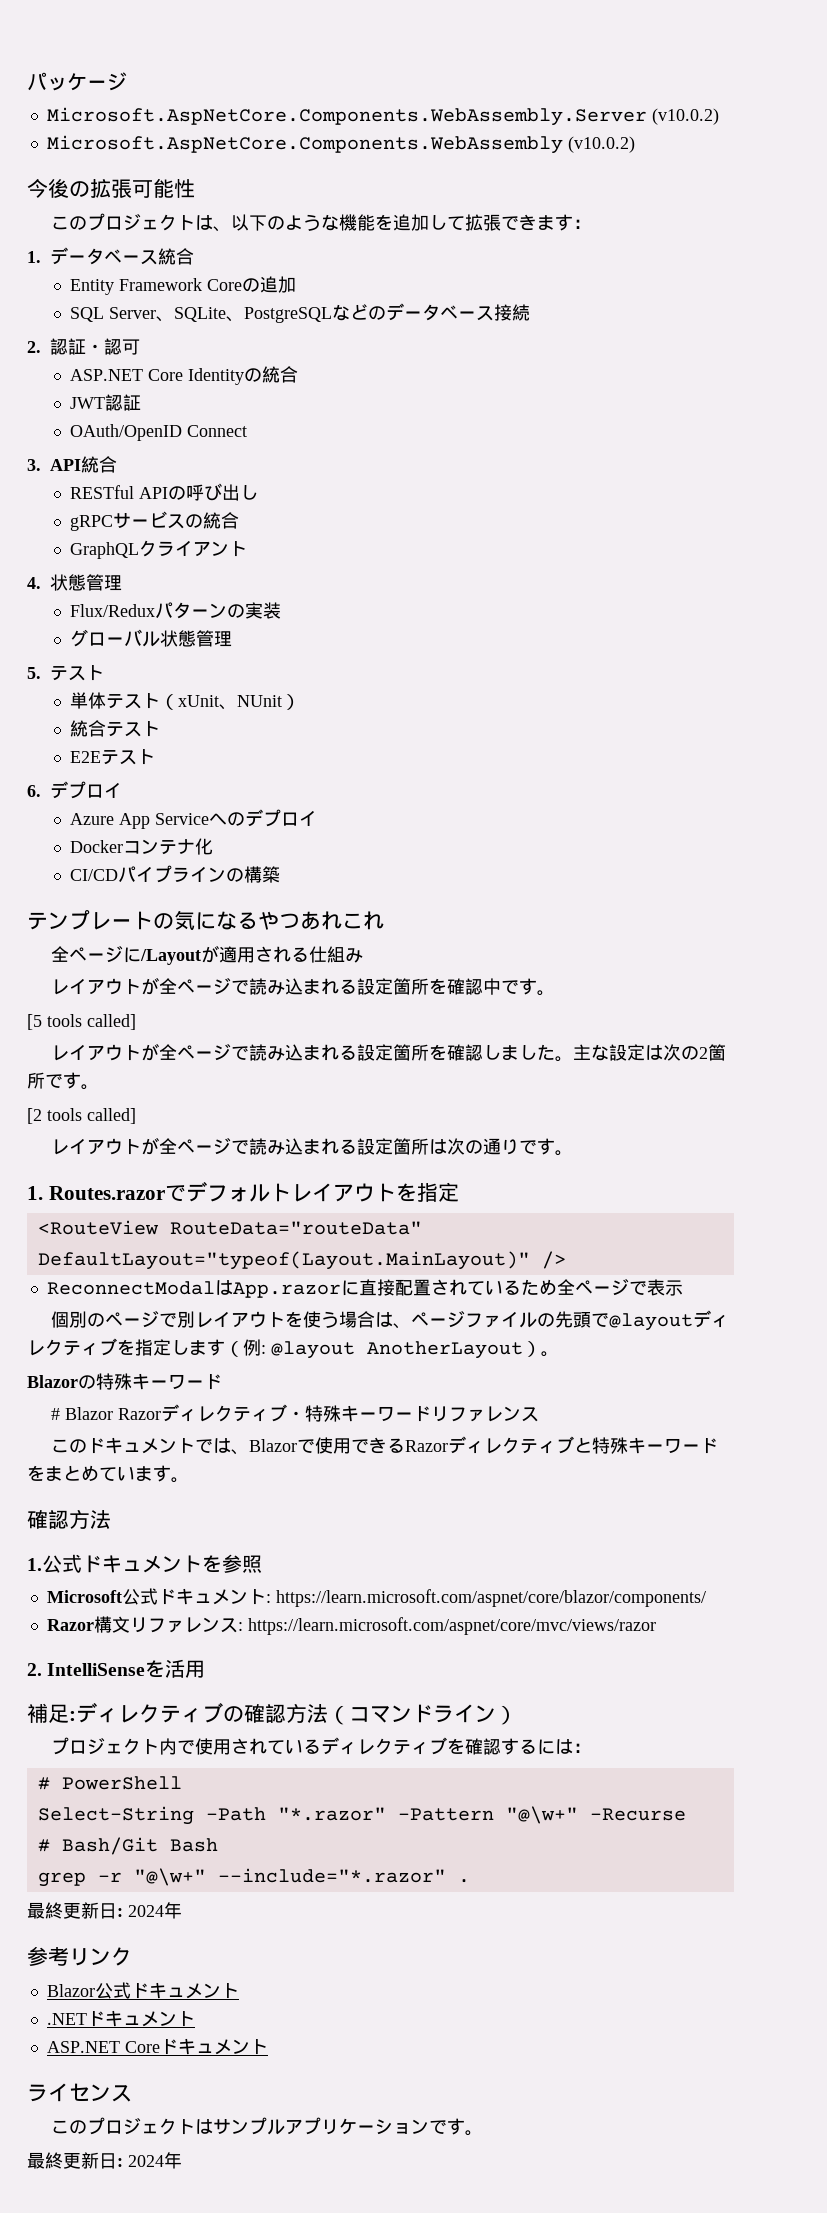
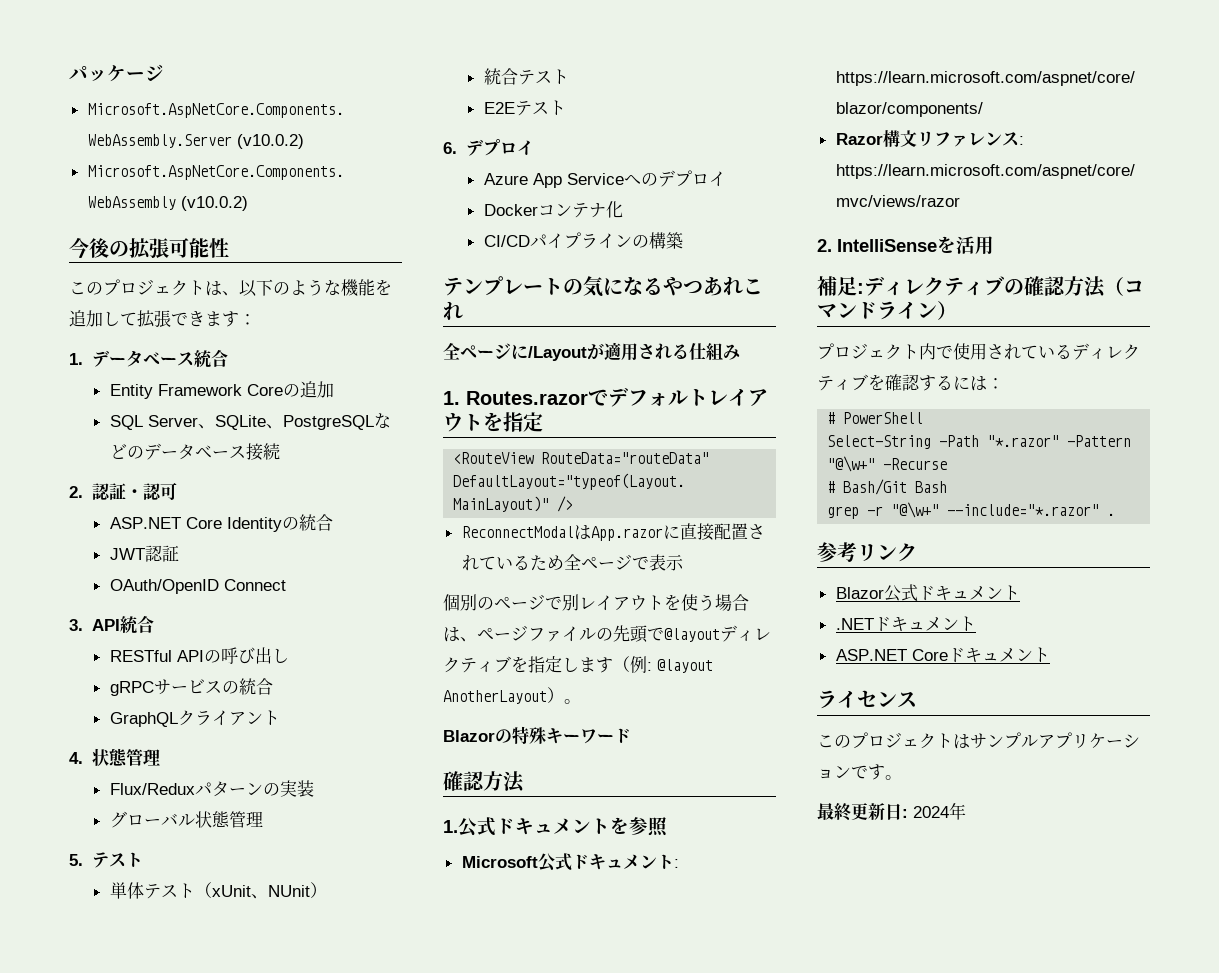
- レイアウトが全ページで読み込まれる設定箇所を確認中です。
- [5 tools called]
- レイアウトが全ページで読み込まれる設定箇所を確認しました。主な設定は次の2箇所です。
- [2 tools called]
- レイアウトが全ページで読み込まれる設定箇所は次の通りです。
- # Blazor Razorディレクティブ・特殊キーワードリファレンス
- このドキュメントでは、Blazorで使用できるRazorディレクティブと特殊キーワードをまとめています。
  grep -r "@\w+" --include="*.razor" .
- 最終更新日: 2024年

